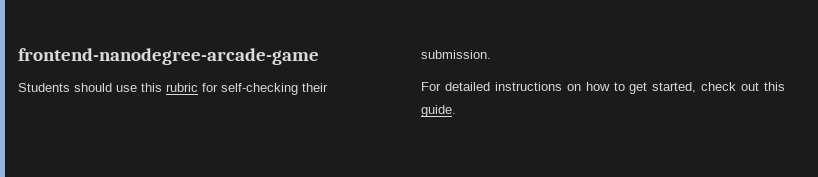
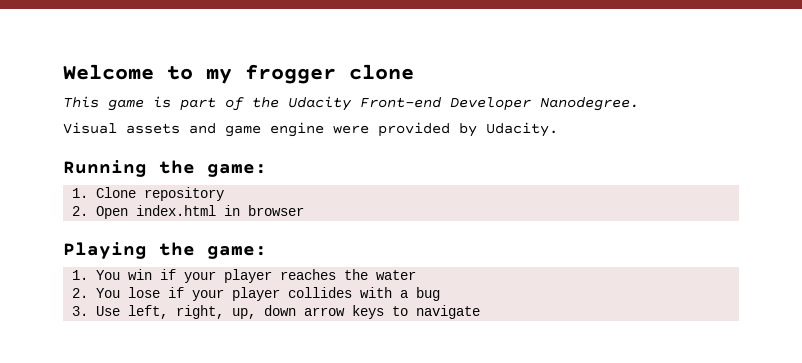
- frontend-nanodegree-arcade-game
- Students should use this rubric for self-checking their submission.
- For detailed instructions on how to get started, check out this guide.
+ Welcome to my frogger clone
+ This game is part of the Udacity Front-end Developer Nanodegree.
+ Visual assets and game engine were provided by Udacity.
+ Running the game:
+ 1. Clone repository
+ 2. Open index.html in browser
+ Playing the game:
+ 1. You win if your player reaches the water
+ 2. You lose if your player collides with a bug
+ 3. Use left, right, up, down arrow keys to navigate

